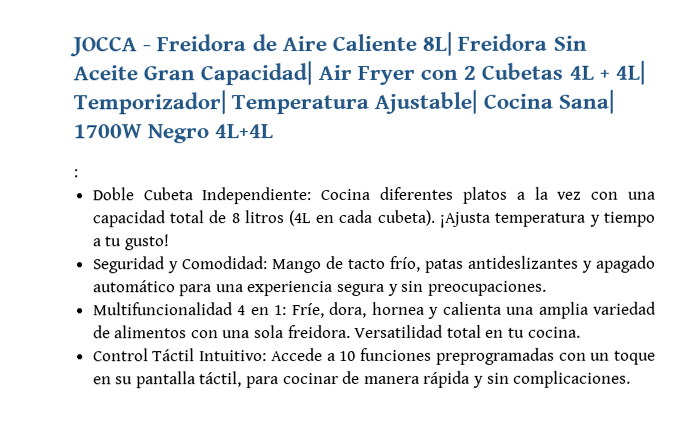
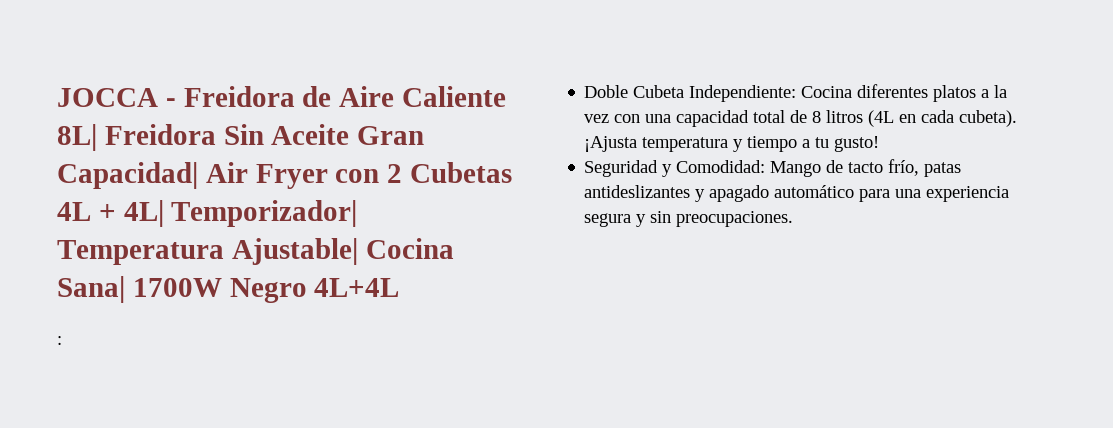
- Multifuncionalidad 4 en 1: Fríe, dora, hornea y calienta una amplia variedad de alimentos con una sola freidora. Versatilidad total en tu cocina.
- Control Táctil Intuitivo: Accede a 10 funciones preprogramadas con un toque en su pantalla táctil, para cocinar de manera rápida y sin complicaciones.

